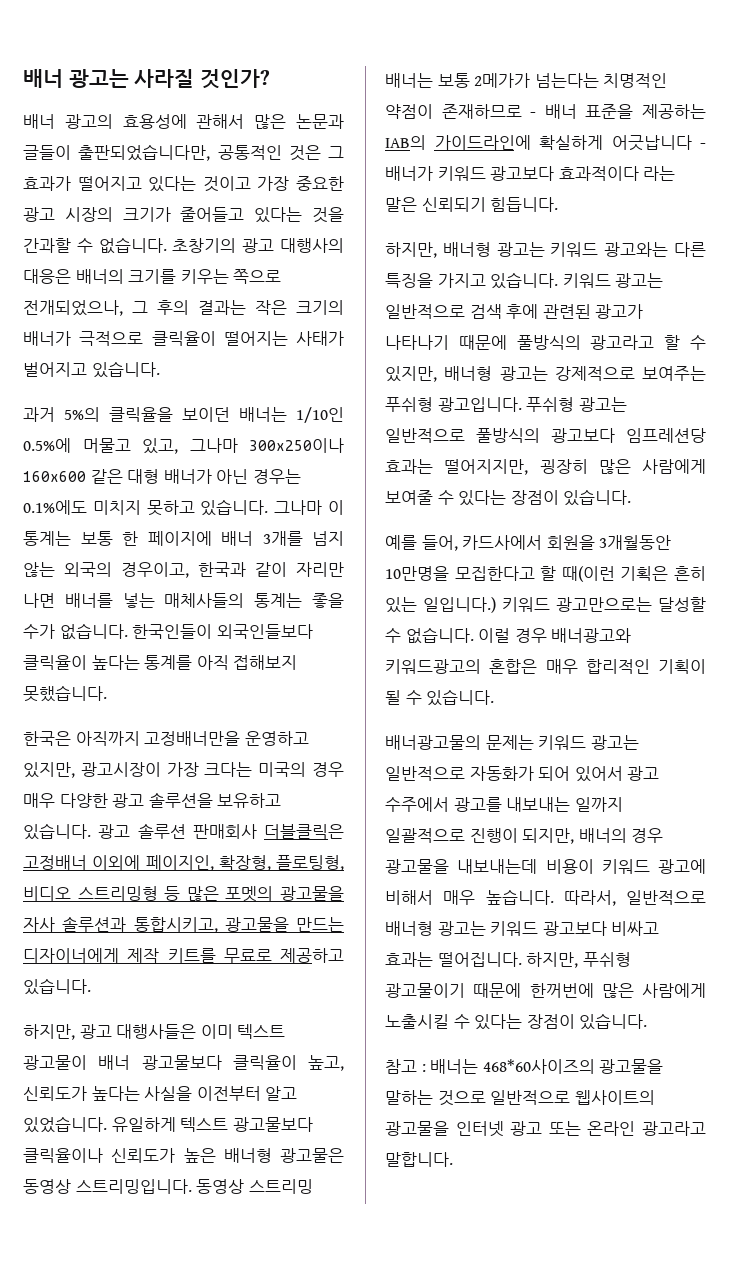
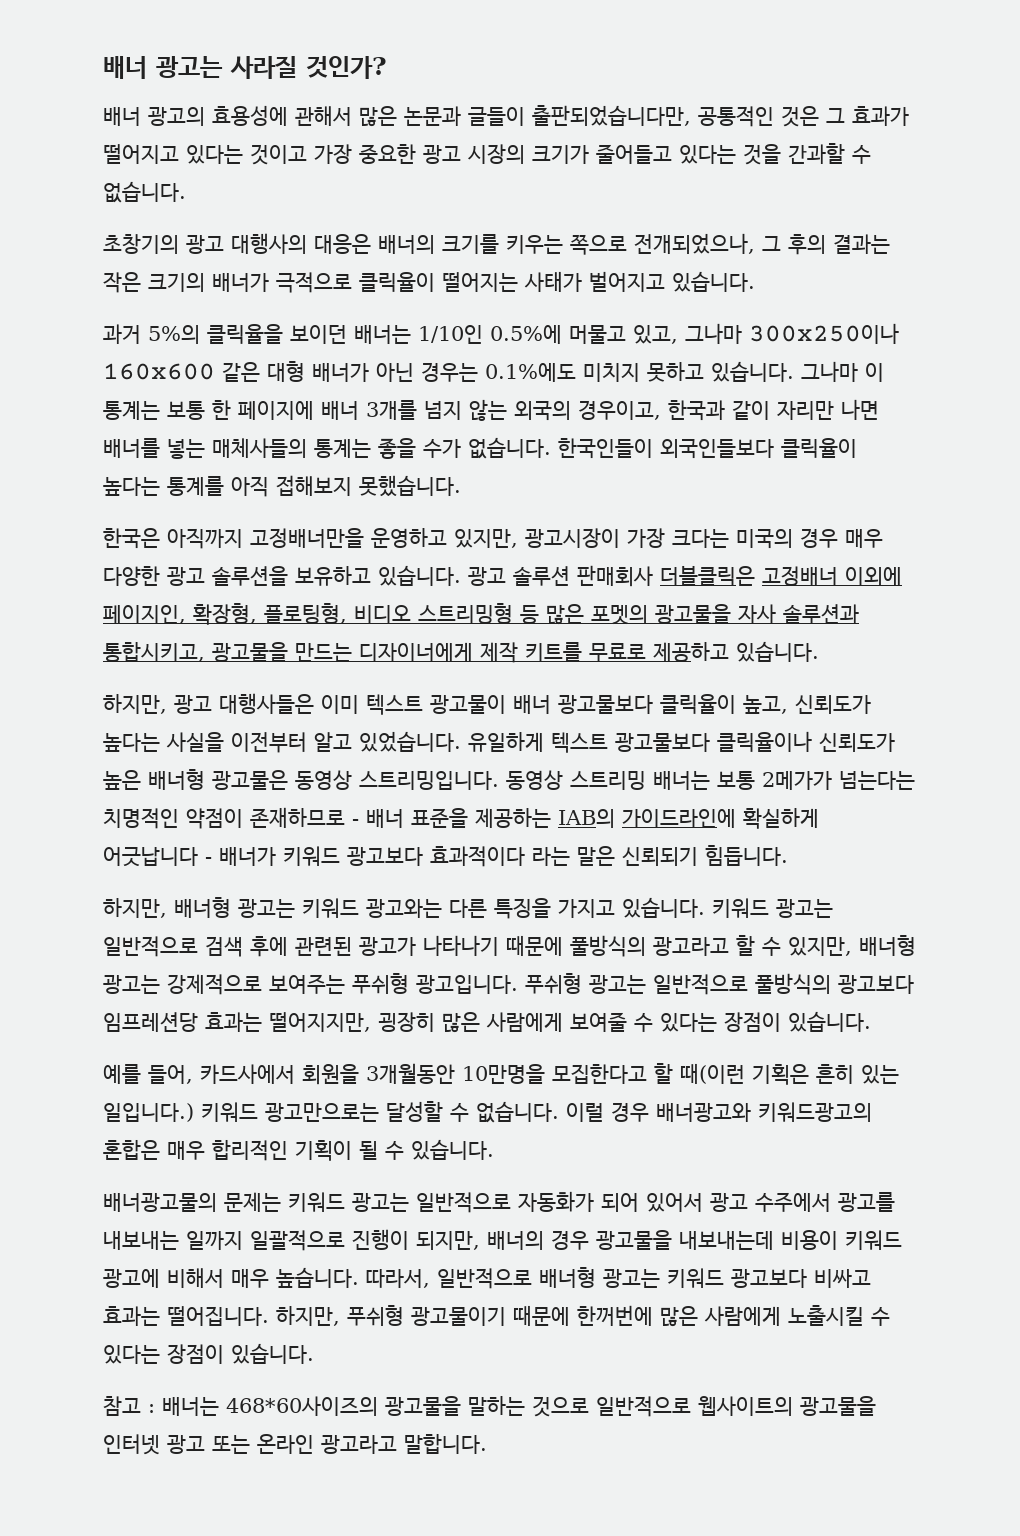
- 배너 광고의 효용성에 관해서 많은 논문과 글들이 출판되었습니다만, 공통적인 것은 그 효과가 떨어지고 있다는 것이고 가장 중요한 광고 시장의 크기가 줄어들고 있다는 것을 간과할 수 없습니다. 초창기의 광고 대행사의 대응은 배너의 크기를 키우는 쪽으로 전개되었으나, 그 후의 결과는 작은 크기의 배너가 극적으로 클릭율이 떨어지는 사태가 벌어지고 있습니다.
+ 배너 광고의 효용성에 관해서 많은 논문과 글들이 출판되었습니다만, 공통적인 것은 그 효과가 떨어지고 있다는 것이고 가장 중요한 광고 시장의 크기가 줄어들고 있다는 것을 간과할 수 없습니다.
+ 초창기의 광고 대행사의 대응은 배너의 크기를 키우는 쪽으로 전개되었으나, 그 후의 결과는 작은 크기의 배너가 극적으로 클릭율이 떨어지는 사태가 벌어지고 있습니다.

